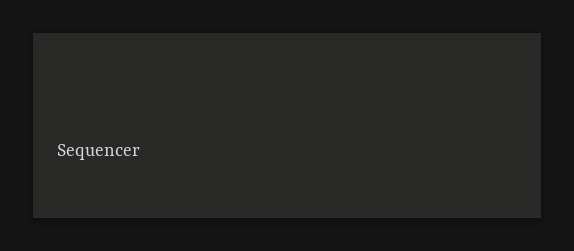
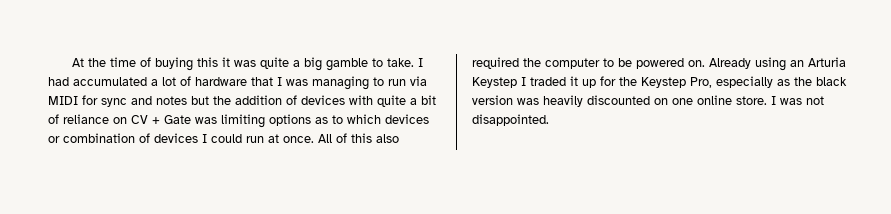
- Sequencer
+ At the time of buying this it was quite a big gamble to take. I had accumulated a lot of hardware that I was managing to run via MIDI for sync and notes but the addition of devices with quite a bit of reliance on CV + Gate was limiting options as to which devices or combination of devices I could run at once. All of this also required the computer to be powered on. Already using an Arturia Keystep I traded it up for the Keystep Pro, especially as the black version was heavily discounted on one online store. I was not disappointed.

